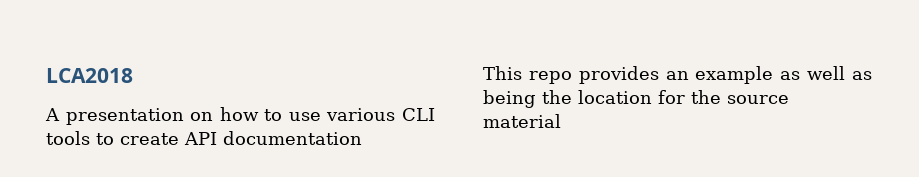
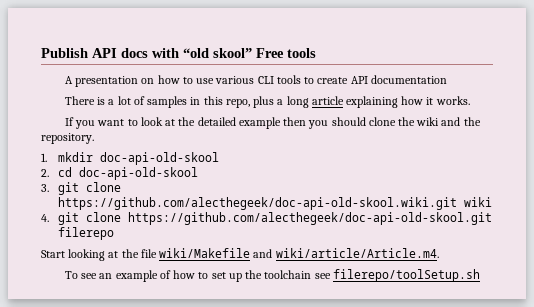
- LCA2018
+ Publish API docs with “old skool” Free tools
- This repo provides an example as well as being the location for the source material
+ There is a lot of samples in this repo, plus a long article explaining how it works.
+ If you want to look at the detailed example then you should clone the wiki and the repository.
+ 1. mkdir doc-api-old-skool
+ 2. cd doc-api-old-skool
+ 3. git clone https://github.com/alecthegeek/doc-api-old-skool.wiki.git wiki
+ 4. git clone https://github.com/alecthegeek/doc-api-old-skool.git filerepo
+ Start looking at the file wiki/Makefile and wiki/article/Article.m4.
+ To see an example of how to set up the toolchain see filerepo/toolSetup.sh

